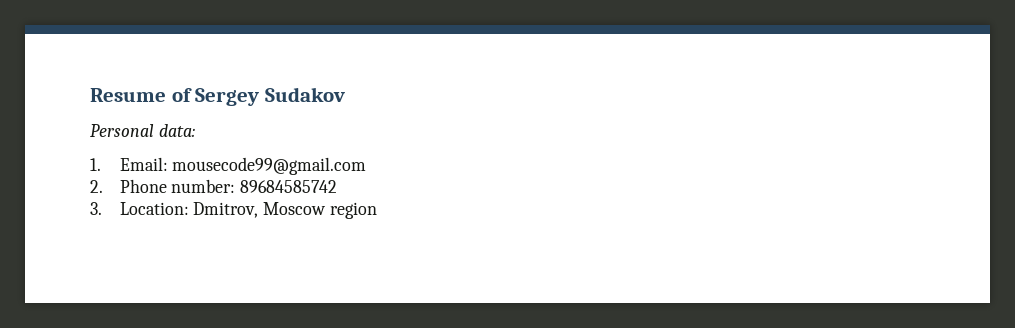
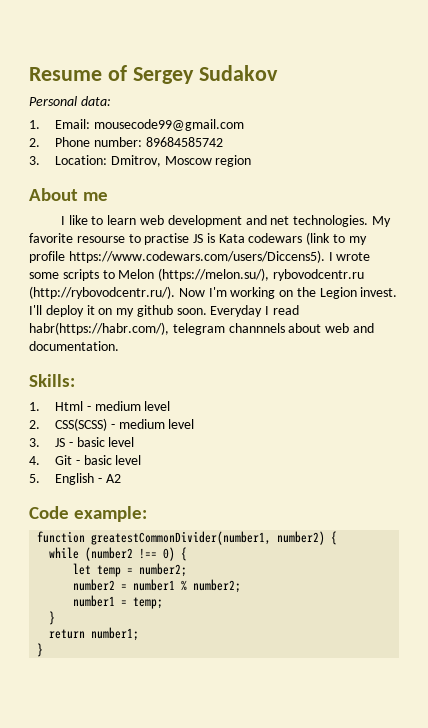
+ About me
+ I like to learn web development and net technologies. My favorite resourse to practise JS is Kata codewars (link to my profile https://www.codewars.com/users/Diccens5). I wrote some scripts to Melon (https://melon.su/), rybovodcentr.ru (http://rybovodcentr.ru/). Now I'm working on the Legion invest. I'll deploy it on my github soon. Everyday I read habr(https://habr.com/), telegram channnels about web and documentation.
+ Skills:
+ 1. Html - medium level
+ 2. CSS(SCSS) - medium level
+ 3. JS - basic level
+ 4. Git - basic level
+ 5. English - A2
+ Code example:
+ function greatestCommonDivider(number1, number2) {
+ while (number2 !== 0) {
+ let temp = number2;
+ number2 = number1 % number2;
+ number1 = temp;
+ }
+ return number1;
+ }

